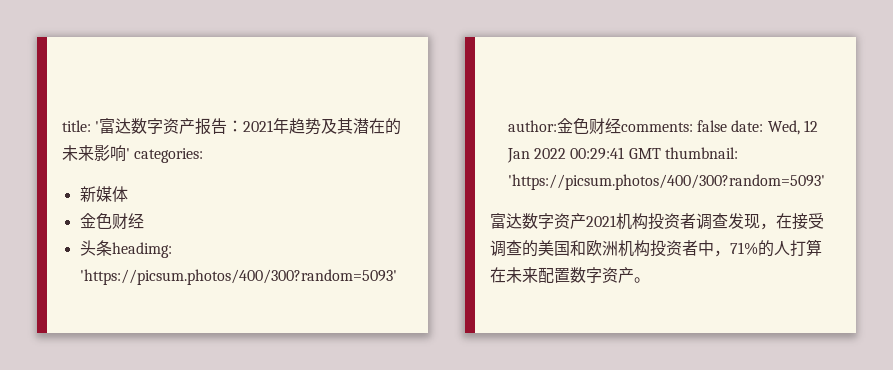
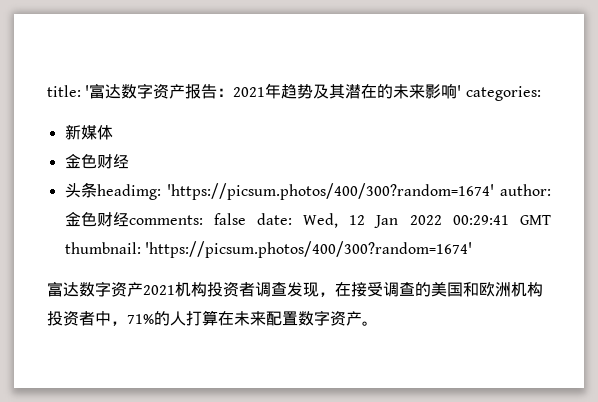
- 头条headimg: 'https://picsum.photos/400/300?random=5093' author:金色财经comments: false date: Wed, 12 Jan 2022 00:29:41 GMT thumbnail: 'https://picsum.photos/400/300?random=5093'
+ 头条headimg: 'https://picsum.photos/400/300?random=1674' author:金色财经comments: false date: Wed, 12 Jan 2022 00:29:41 GMT thumbnail: 'https://picsum.photos/400/300?random=1674'

